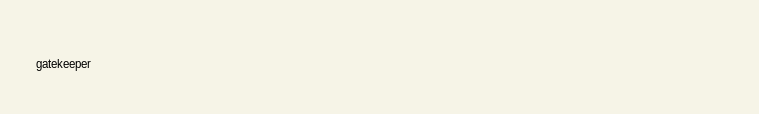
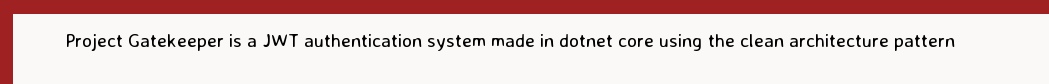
- gatekeeper
+ Project Gatekeeper is a JWT authentication system made in dotnet core using the clean architecture pattern

